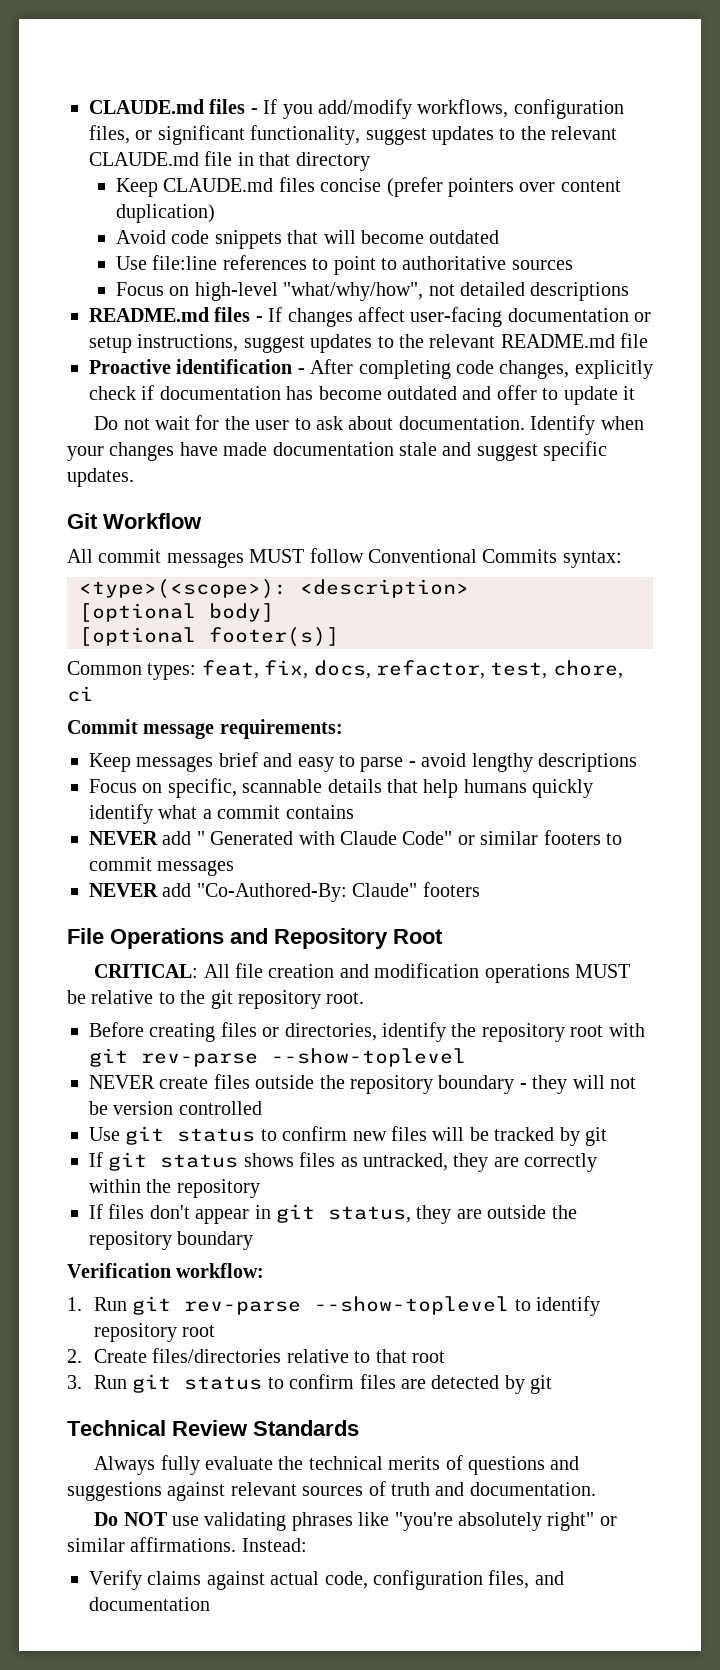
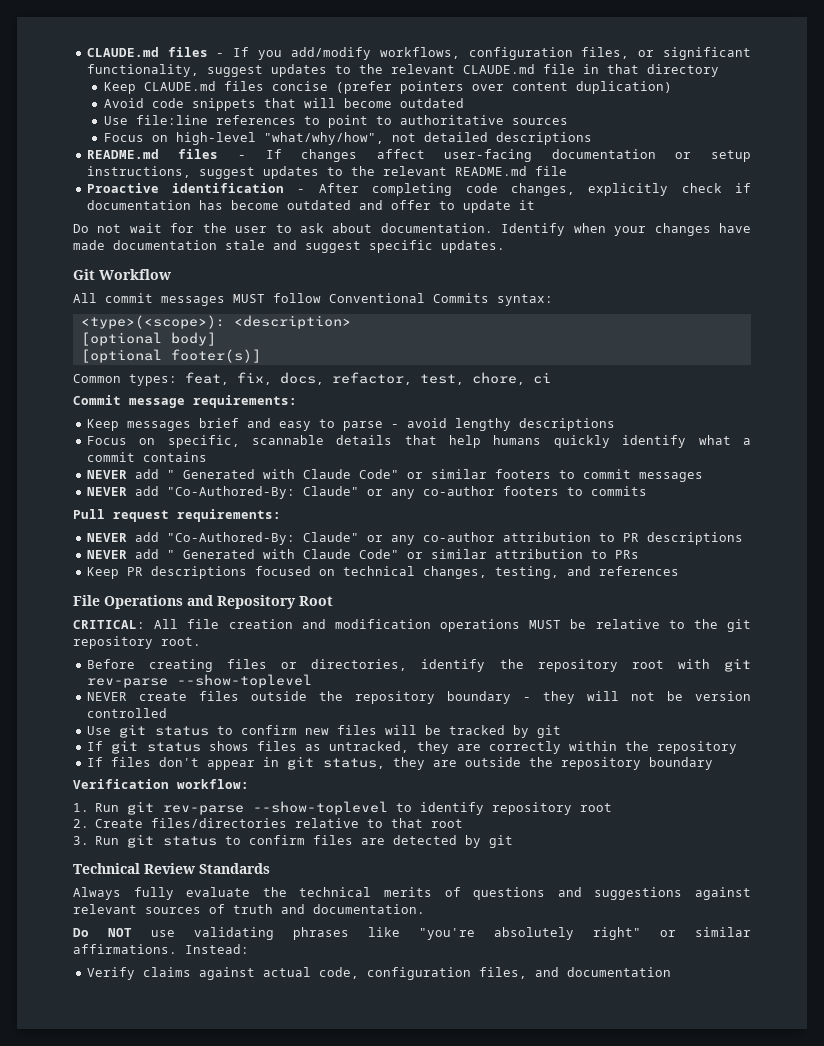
- NEVER add "Co-Authored-By: Claude" footers
+ NEVER add "Co-Authored-By: Claude" or any co-author footers to commits
+ Pull request requirements:
+ NEVER add "Co-Authored-By: Claude" or any co-author attribution to PR descriptions
+ NEVER add " Generated with Claude Code" or similar attribution to PRs
+ Keep PR descriptions focused on technical changes, testing, and references

